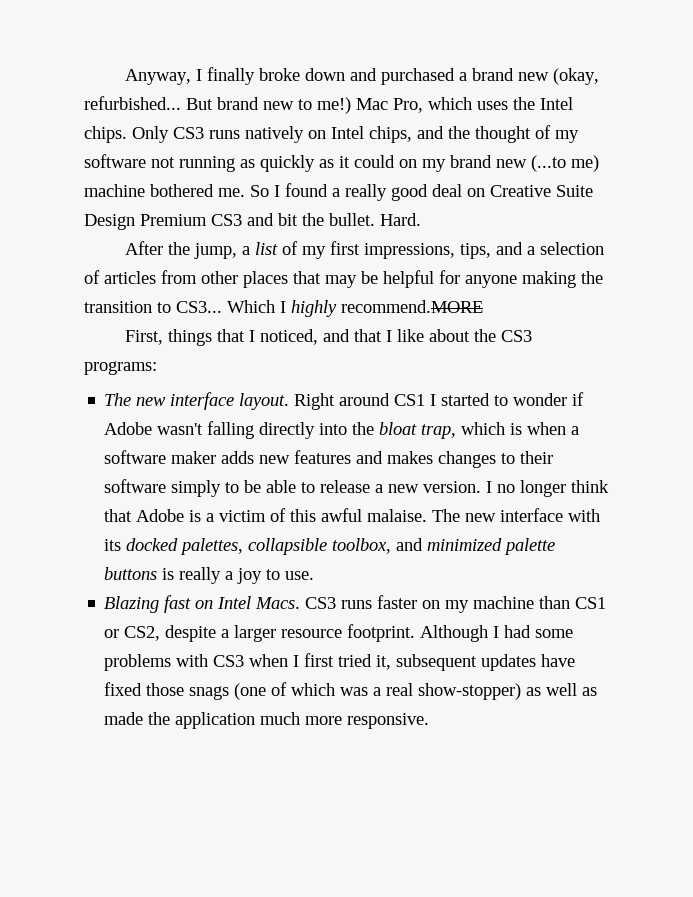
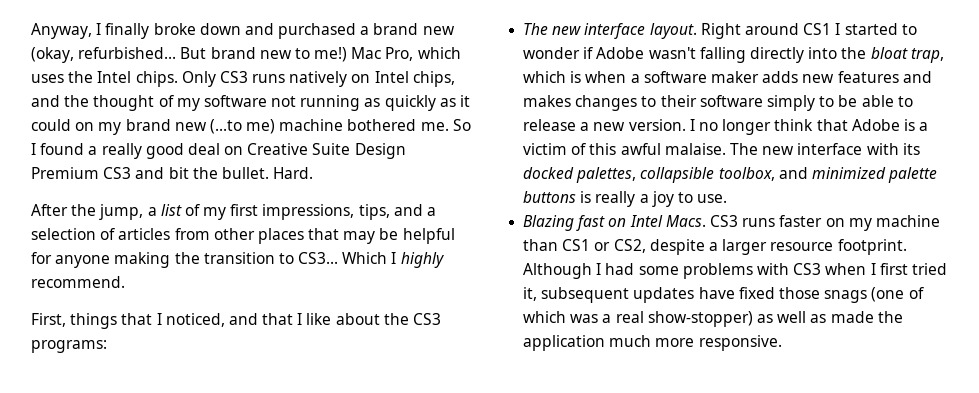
- Which I highly recommend.MORE
+ Which I highly recommend.

